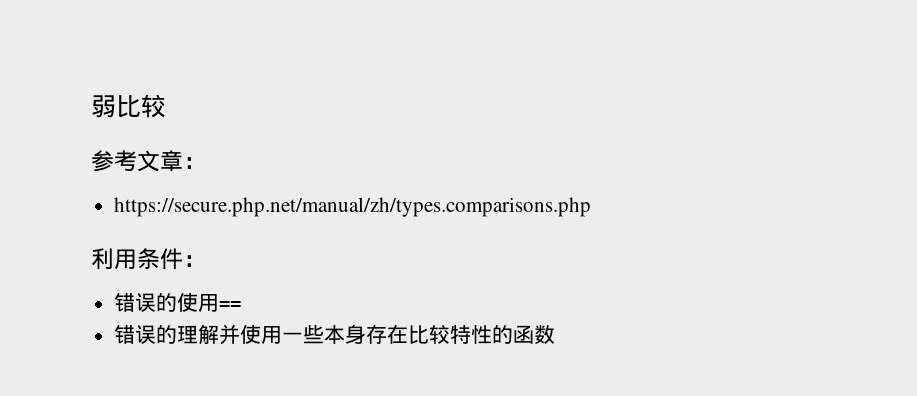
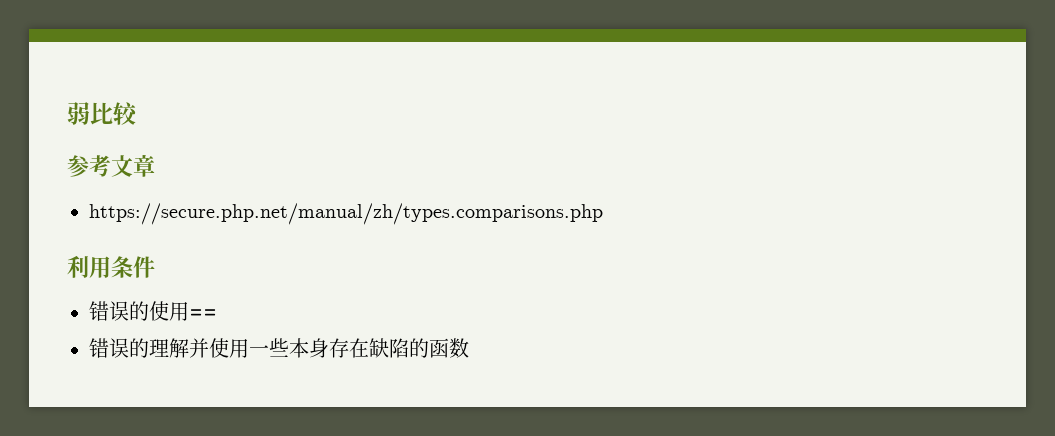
- 参考文章：
+ 参考文章
- 利用条件：
+ 利用条件
- 错误的理解并使用一些本身存在比较特性的函数
+ 错误的理解并使用一些本身存在缺陷的函数

